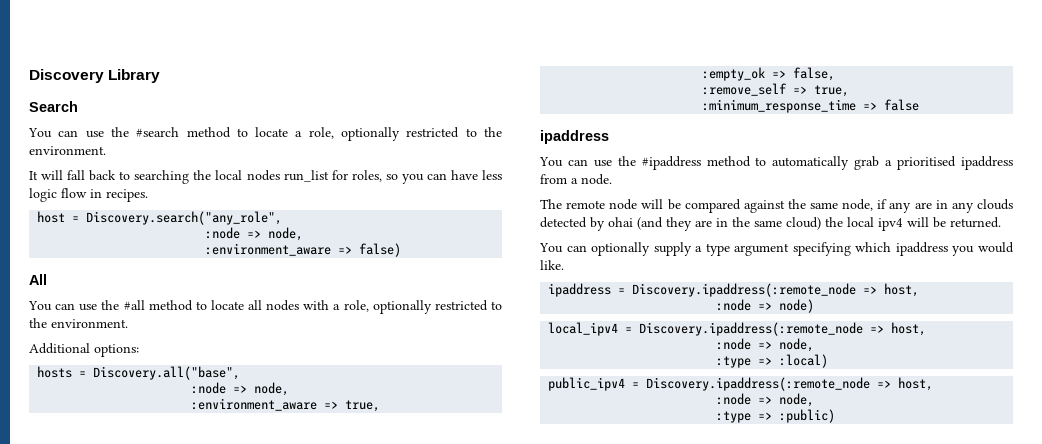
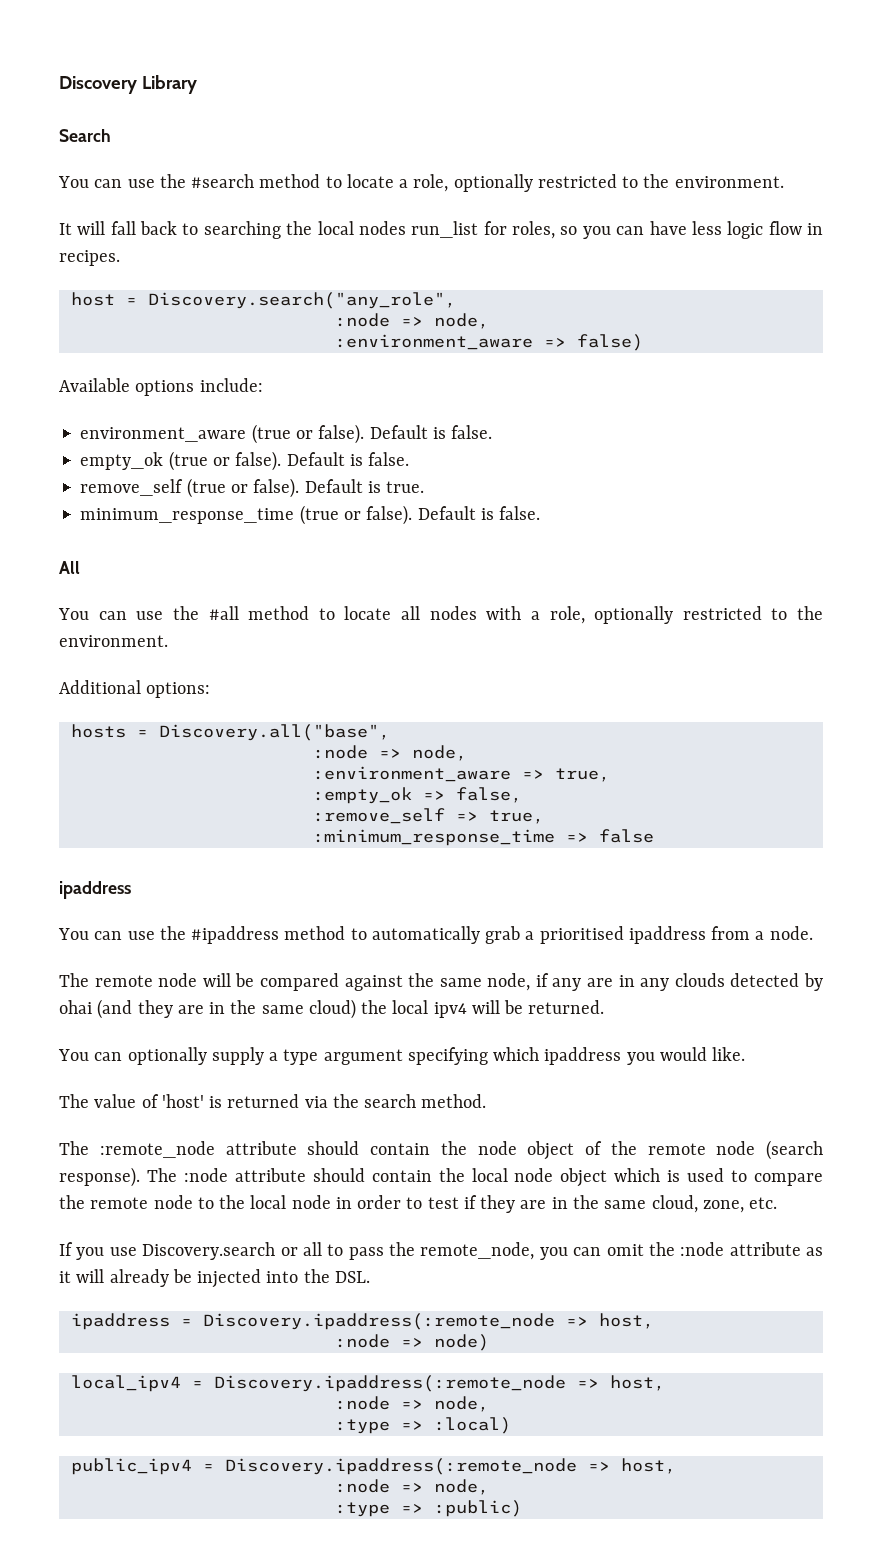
+ Available options include:
+ environment_aware (true or false). Default is false.
+ empty_ok (true or false). Default is false.
+ remove_self (true or false). Default is true.
+ minimum_response_time (true or false). Default is false.
+ The value of 'host' is returned via the search method.
+ The :remote_node attribute should contain the node object of the remote node (search response). The :node attribute should contain the local node object which is used to compare the remote node to the local node in order to test if they are in the same cloud, zone, etc.
+ If you use Discovery.search or all to pass the remote_node, you can omit the :node attribute as it will already be injected into the DSL.

